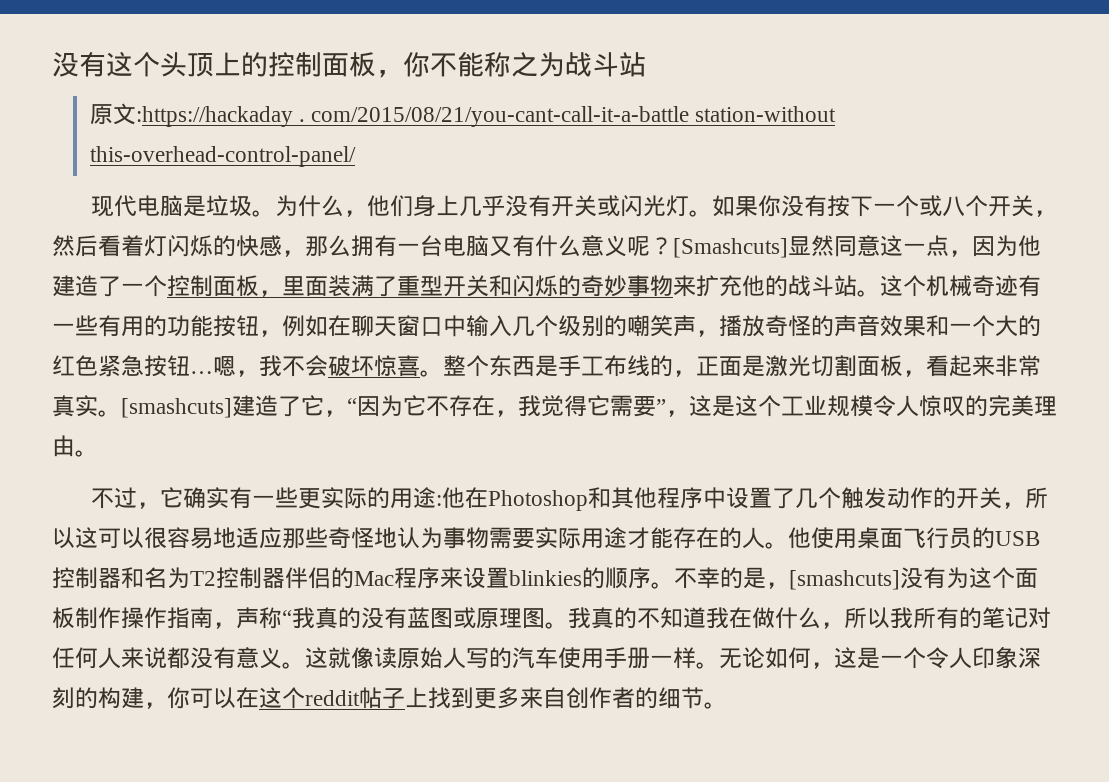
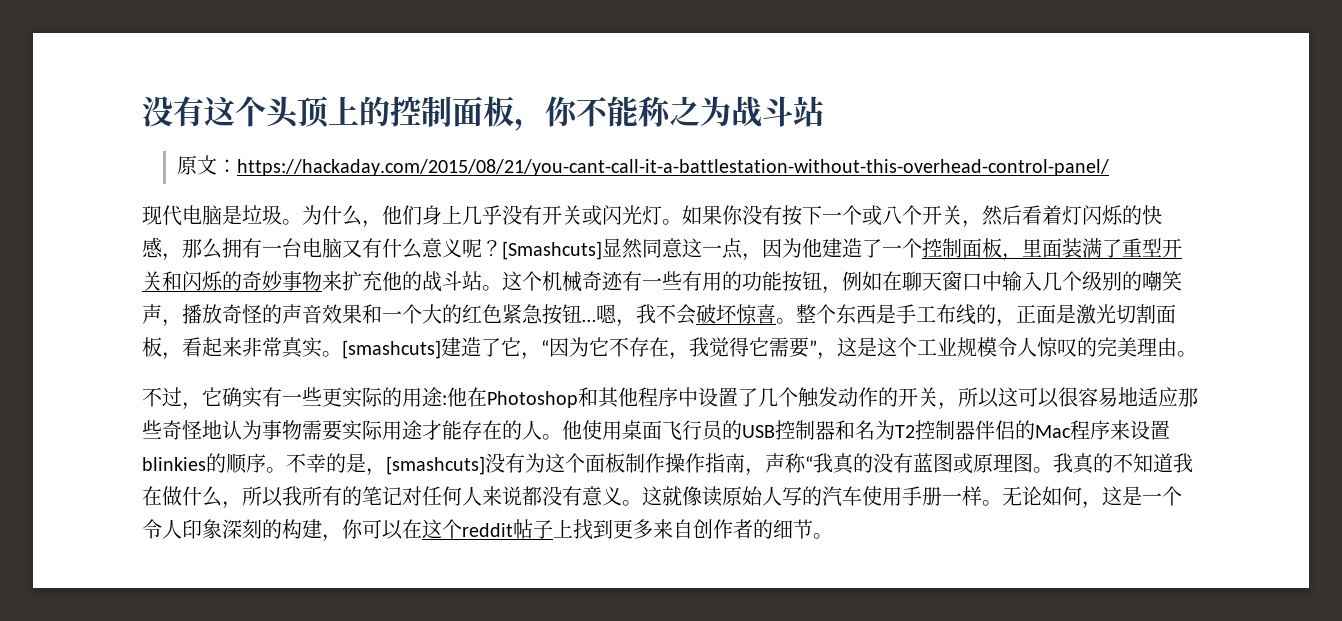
- 原文:https://hackaday . com/2015/08/21/you-cant-call-it-a-battle station-without this-overhead-control-panel/
+ 原文：https://hackaday.com/2015/08/21/you-cant-call-it-a-battlestation-without-this-overhead-control-panel/

